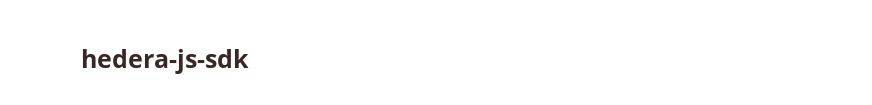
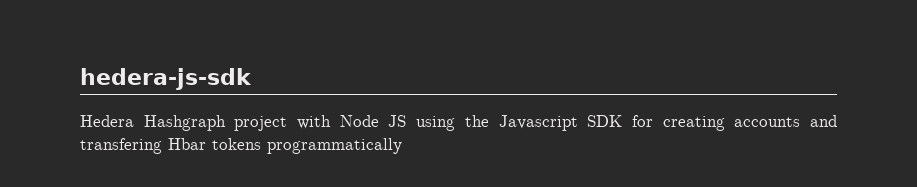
+ Hedera Hashgraph project with Node JS using the Javascript SDK for creating accounts and transfering Hbar tokens programmatically

